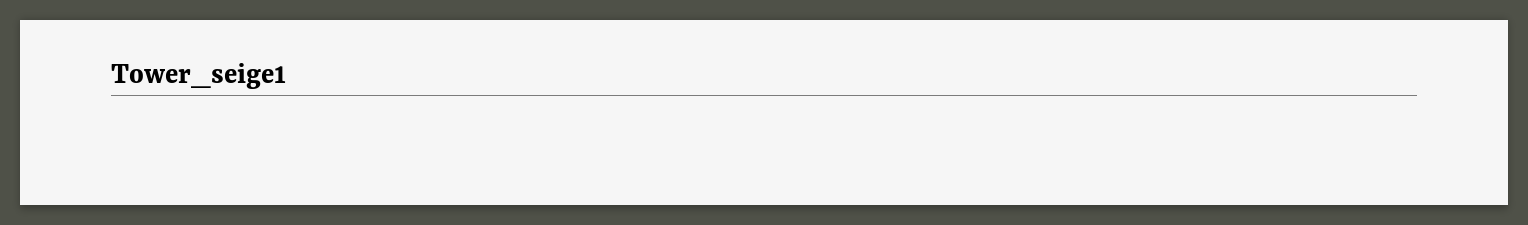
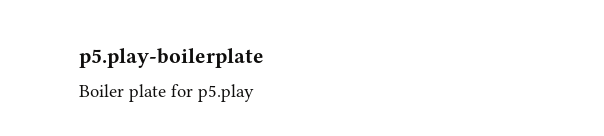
- Tower_seige1
+ p5.play-boilerplate
+ Boiler plate for p5.play

